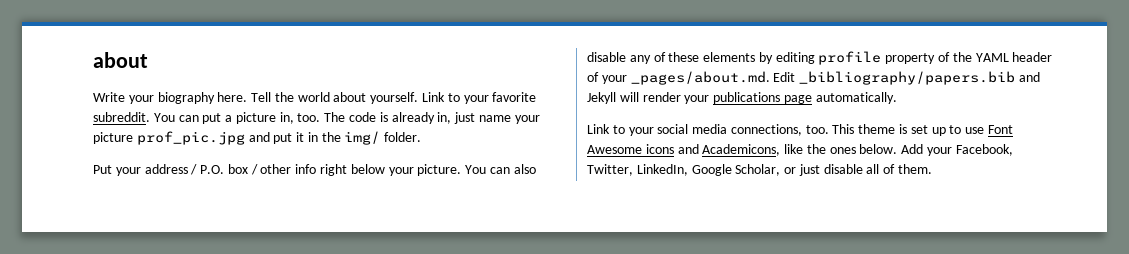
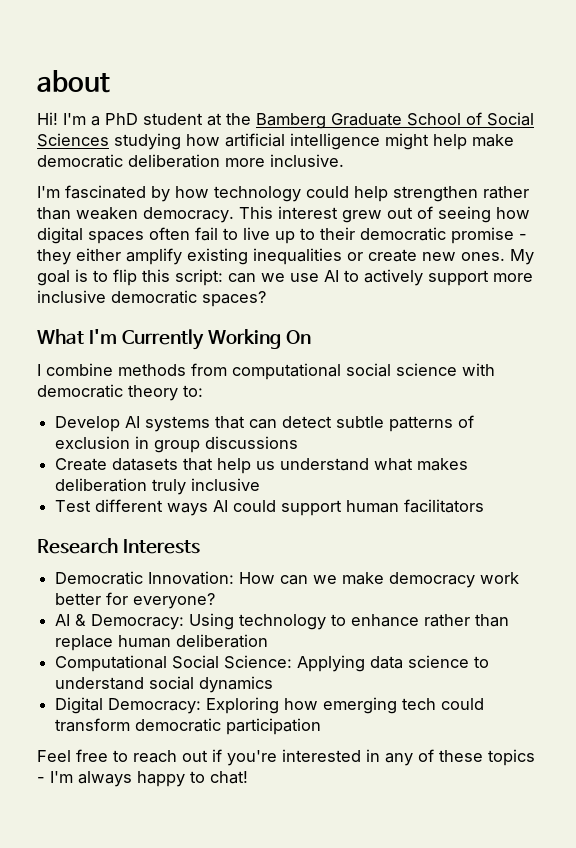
- Write your biography here. Tell the world about yourself. Link to your favorite subreddit. You can put a picture in, too. The code is already in, just name your picture prof_pic.jpg and put it in the img/ folder.
- Put your address / P.O. box / other info right below your picture. You can also disable any of these elements by editing profile property of the YAML header of your _pages/about.md. Edit _bibliography/papers.bib and Jekyll will render your publications page automatically.
- Link to your social media connections, too. This theme is set up to use Font Awesome icons and Academicons, like the ones below. Add your Facebook, Twitter, LinkedIn, Google Scholar, or just disable all of them.
+ Hi! I'm a PhD student at the Bamberg Graduate School of Social Sciences studying how artificial intelligence might help make democratic deliberation more inclusive.
+ I'm fascinated by how technology could help strengthen rather than weaken democracy. This interest grew out of seeing how digital spaces often fail to live up to their democratic promise - they either amplify existing inequalities or create new ones. My goal is to flip this script: can we use AI to actively support more inclusive democratic spaces?
+ What I'm Currently Working On
+ I combine methods from computational social science with democratic theory to:
+ Develop AI systems that can detect subtle patterns of exclusion in group discussions
+ Create datasets that help us understand what makes deliberation truly inclusive
+ Test different ways AI could support human facilitators
+ Research Interests
+ Democratic Innovation: How can we make democracy work better for everyone?
+ AI & Democracy: Using technology to enhance rather than replace human deliberation
+ Computational Social Science: Applying data science to understand social dynamics
+ Digital Democracy: Exploring how emerging tech could transform democratic participation
+ Feel free to reach out if you're interested in any of these topics - I'm always happy to chat!

